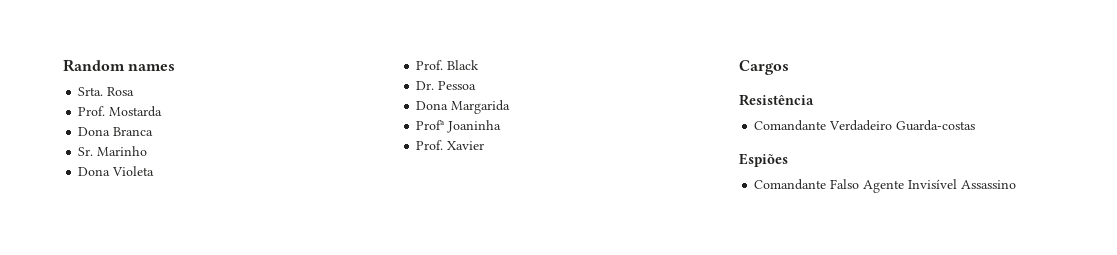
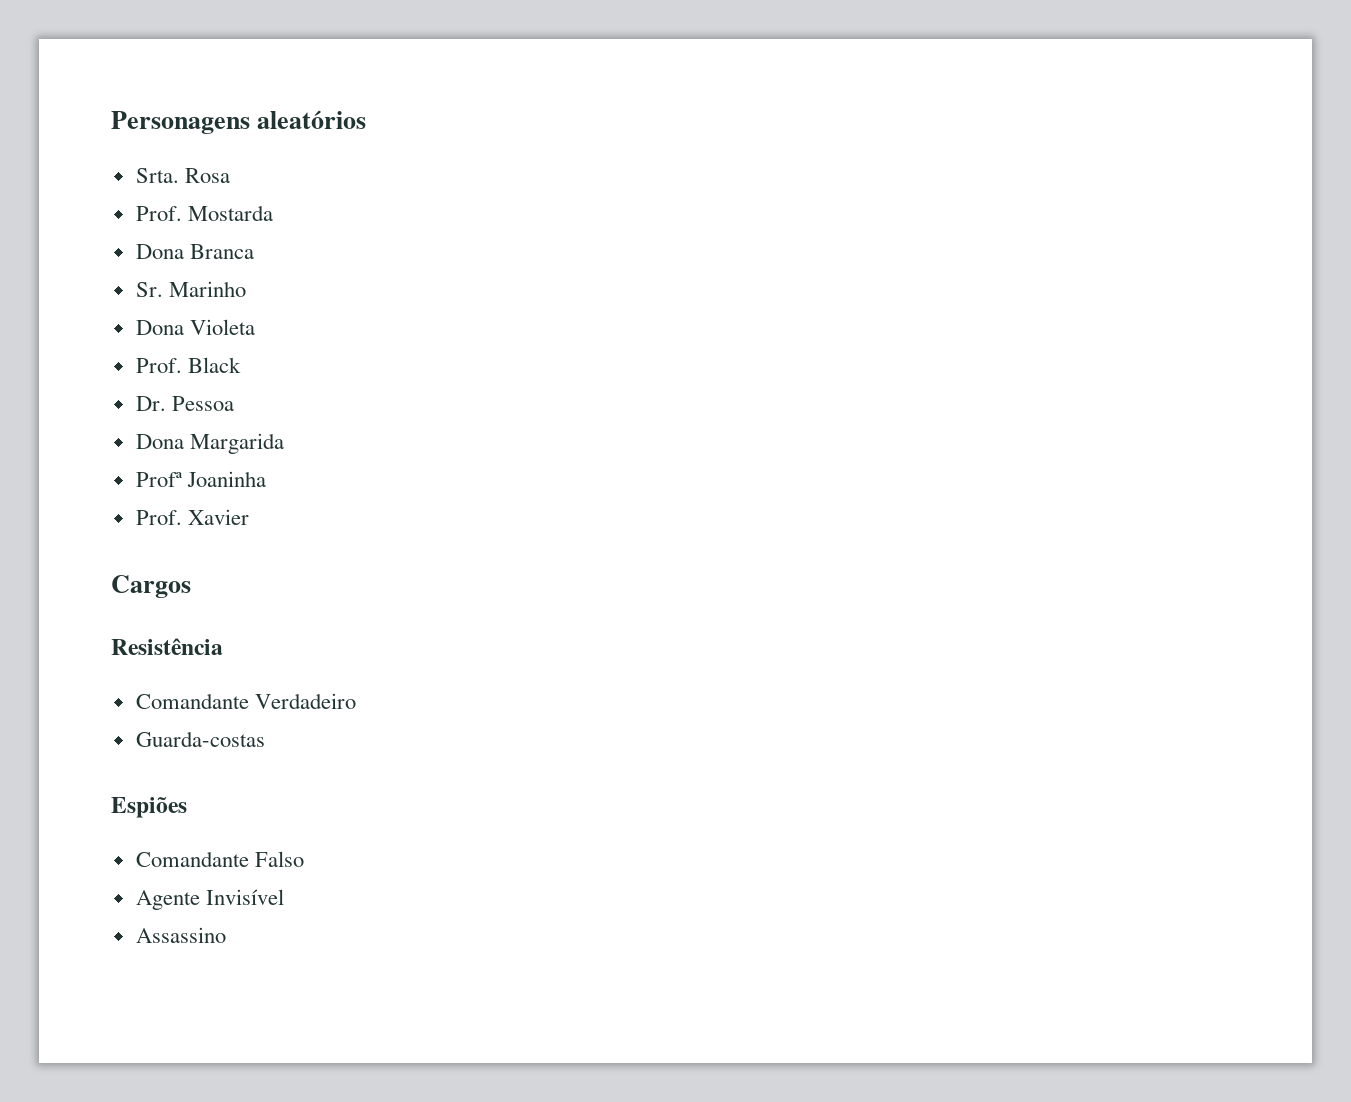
- Random names
+ Personagens aleatórios
- Comandante Verdadeiro Guarda-costas
+ Comandante Verdadeiro
+ Guarda-costas
- Comandante Falso Agente Invisível Assassino
+ Comandante Falso
+ Agente Invisível
+ Assassino

